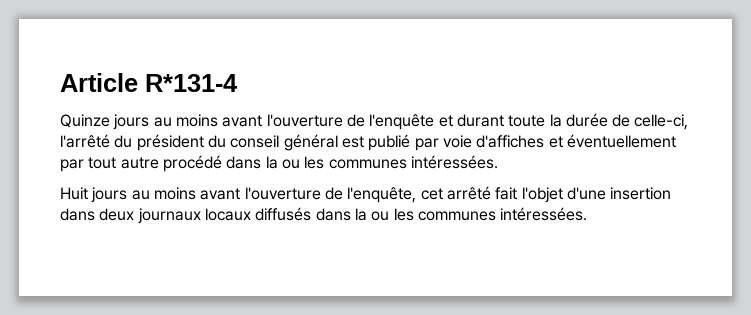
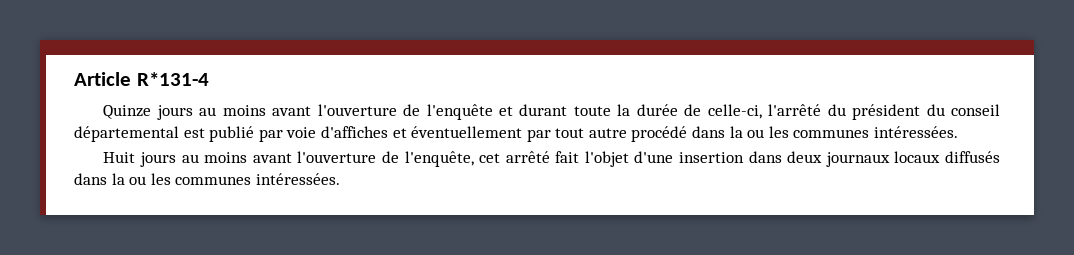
- Quinze jours au moins avant l'ouverture de l'enquête et durant toute la durée de celle-ci, l'arrêté du président du conseil général est publié par voie d'affiches et éventuellement par tout autre procédé dans la ou les communes intéressées.
+ Quinze jours au moins avant l'ouverture de l'enquête et durant toute la durée de celle-ci, l'arrêté du président du conseil départemental est publié par voie d'affiches et éventuellement par tout autre procédé dans la ou les communes intéressées.

